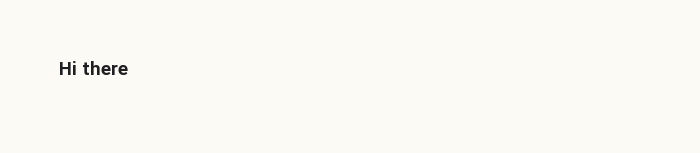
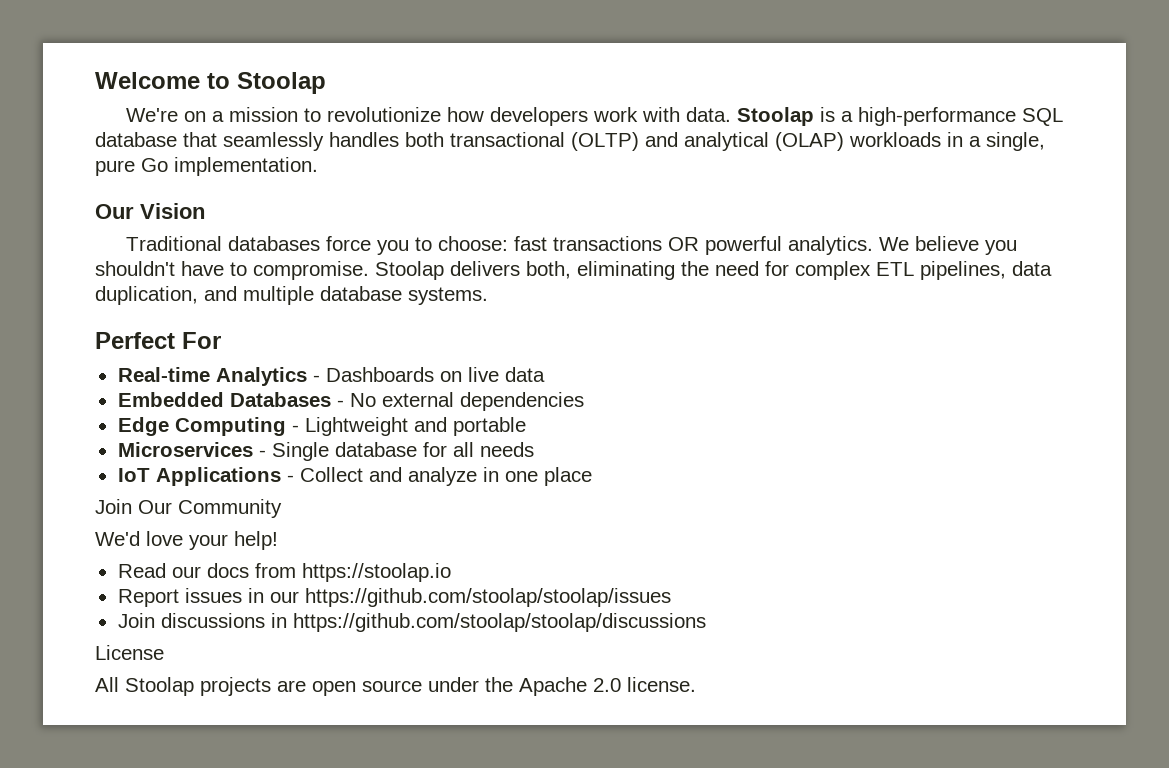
- Hi there
+ Welcome to Stoolap
+ We're on a mission to revolutionize how developers work with data. Stoolap is a high-performance SQL database that seamlessly handles both transactional (OLTP) and analytical (OLAP) workloads in a single, pure Go implementation.
+ Our Vision
+ Traditional databases force you to choose: fast transactions OR powerful analytics. We believe you shouldn't have to compromise. Stoolap delivers both, eliminating the need for complex ETL pipelines, data duplication, and multiple database systems.
+ Perfect For
+ Real-time Analytics - Dashboards on live data
+ Embedded Databases - No external dependencies
+ Edge Computing - Lightweight and portable
+ Microservices - Single database for all needs
+ IoT Applications - Collect and analyze in one place
+ Join Our Community
+ We'd love your help!
+ Read our docs from https://stoolap.io
+ Report issues in our https://github.com/stoolap/stoolap/issues
+ Join discussions in https://github.com/stoolap/stoolap/discussions
+ License
+ All Stoolap projects are open source under the Apache 2.0 license.

